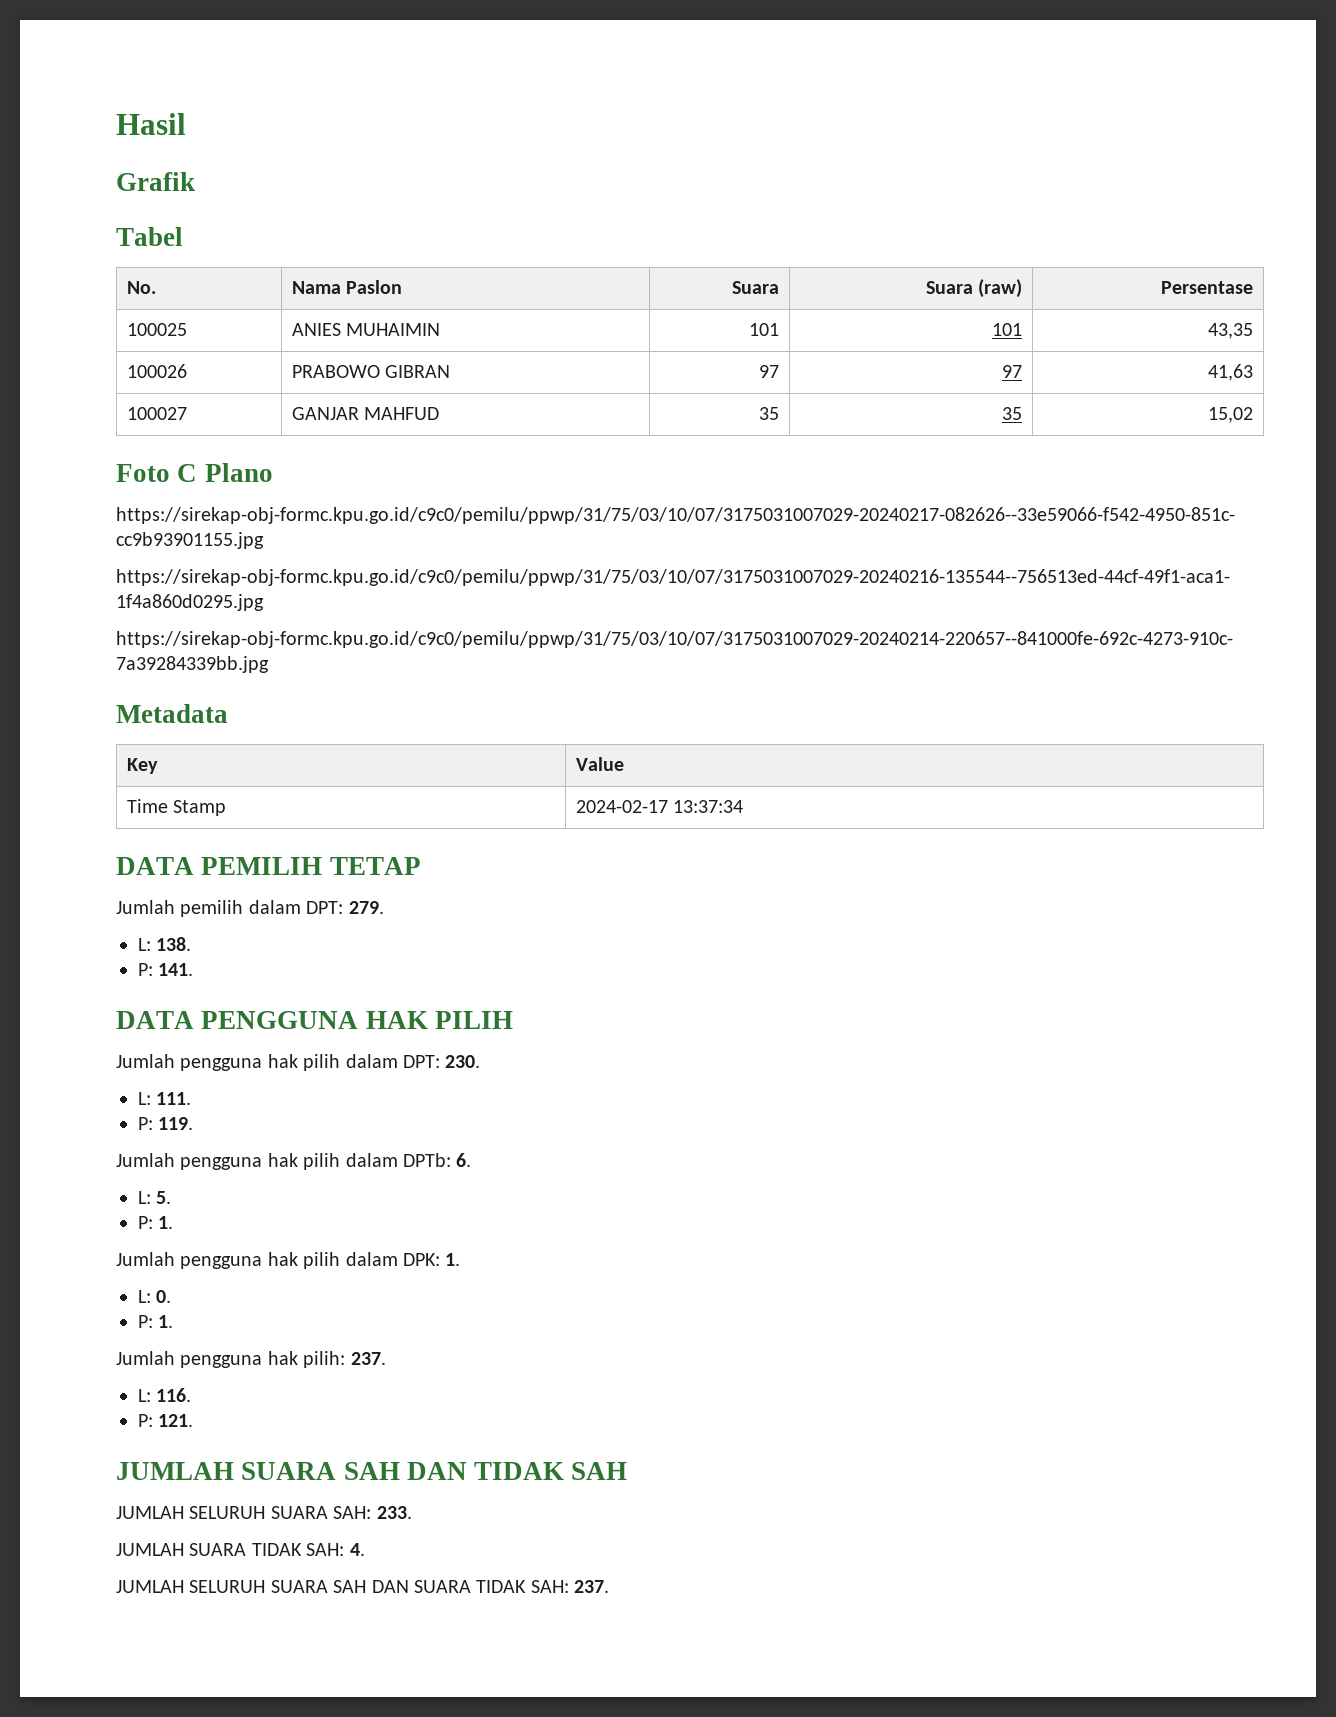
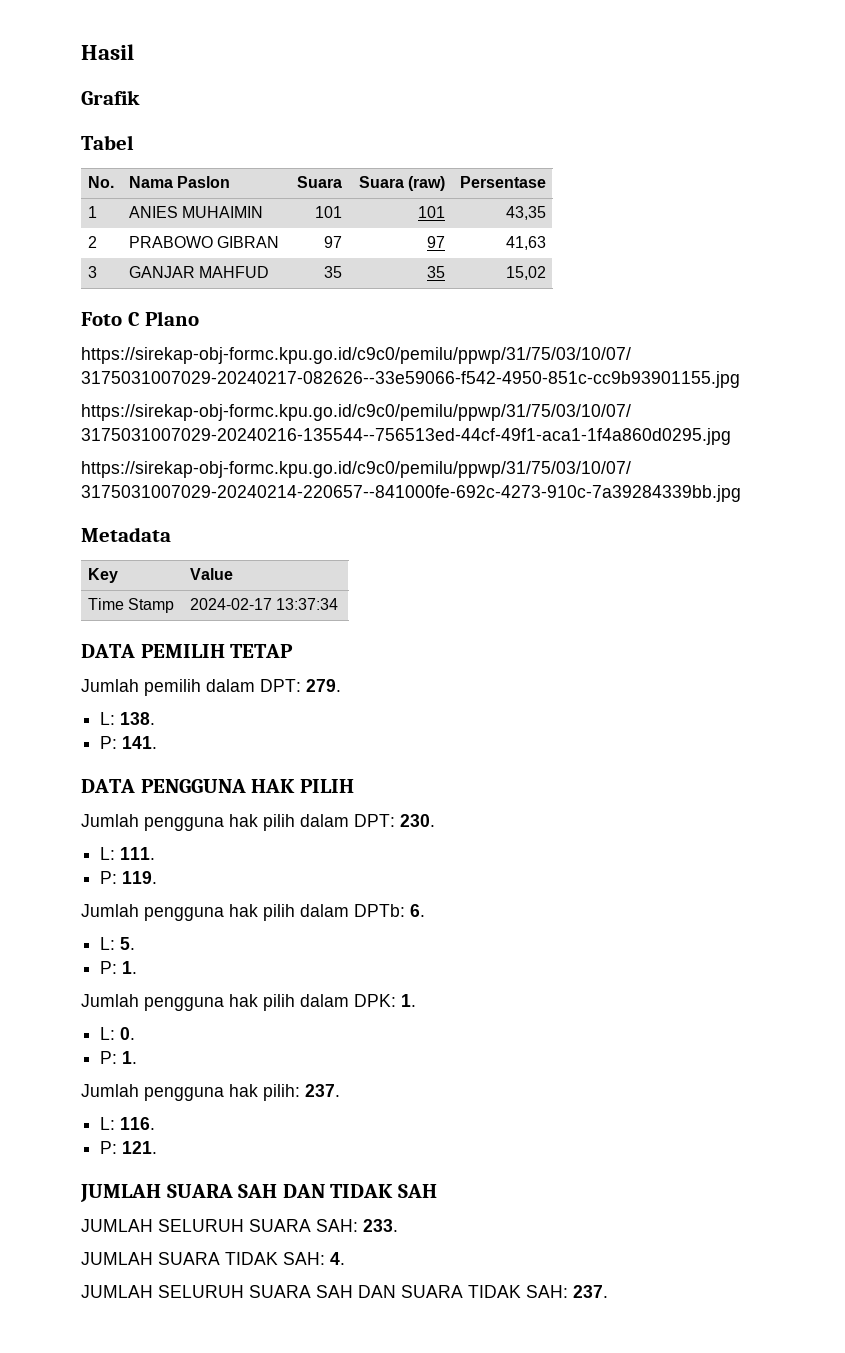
- 100025 | ANIES MUHAIMIN | 101 | 101 | 43,35
+ 1 | ANIES MUHAIMIN | 101 | 101 | 43,35
- 100026 | PRABOWO GIBRAN | 97 | 97 | 41,63
+ 2 | PRABOWO GIBRAN | 97 | 97 | 41,63
- 100027 | GANJAR MAHFUD | 35 | 35 | 15,02
+ 3 | GANJAR MAHFUD | 35 | 35 | 15,02

